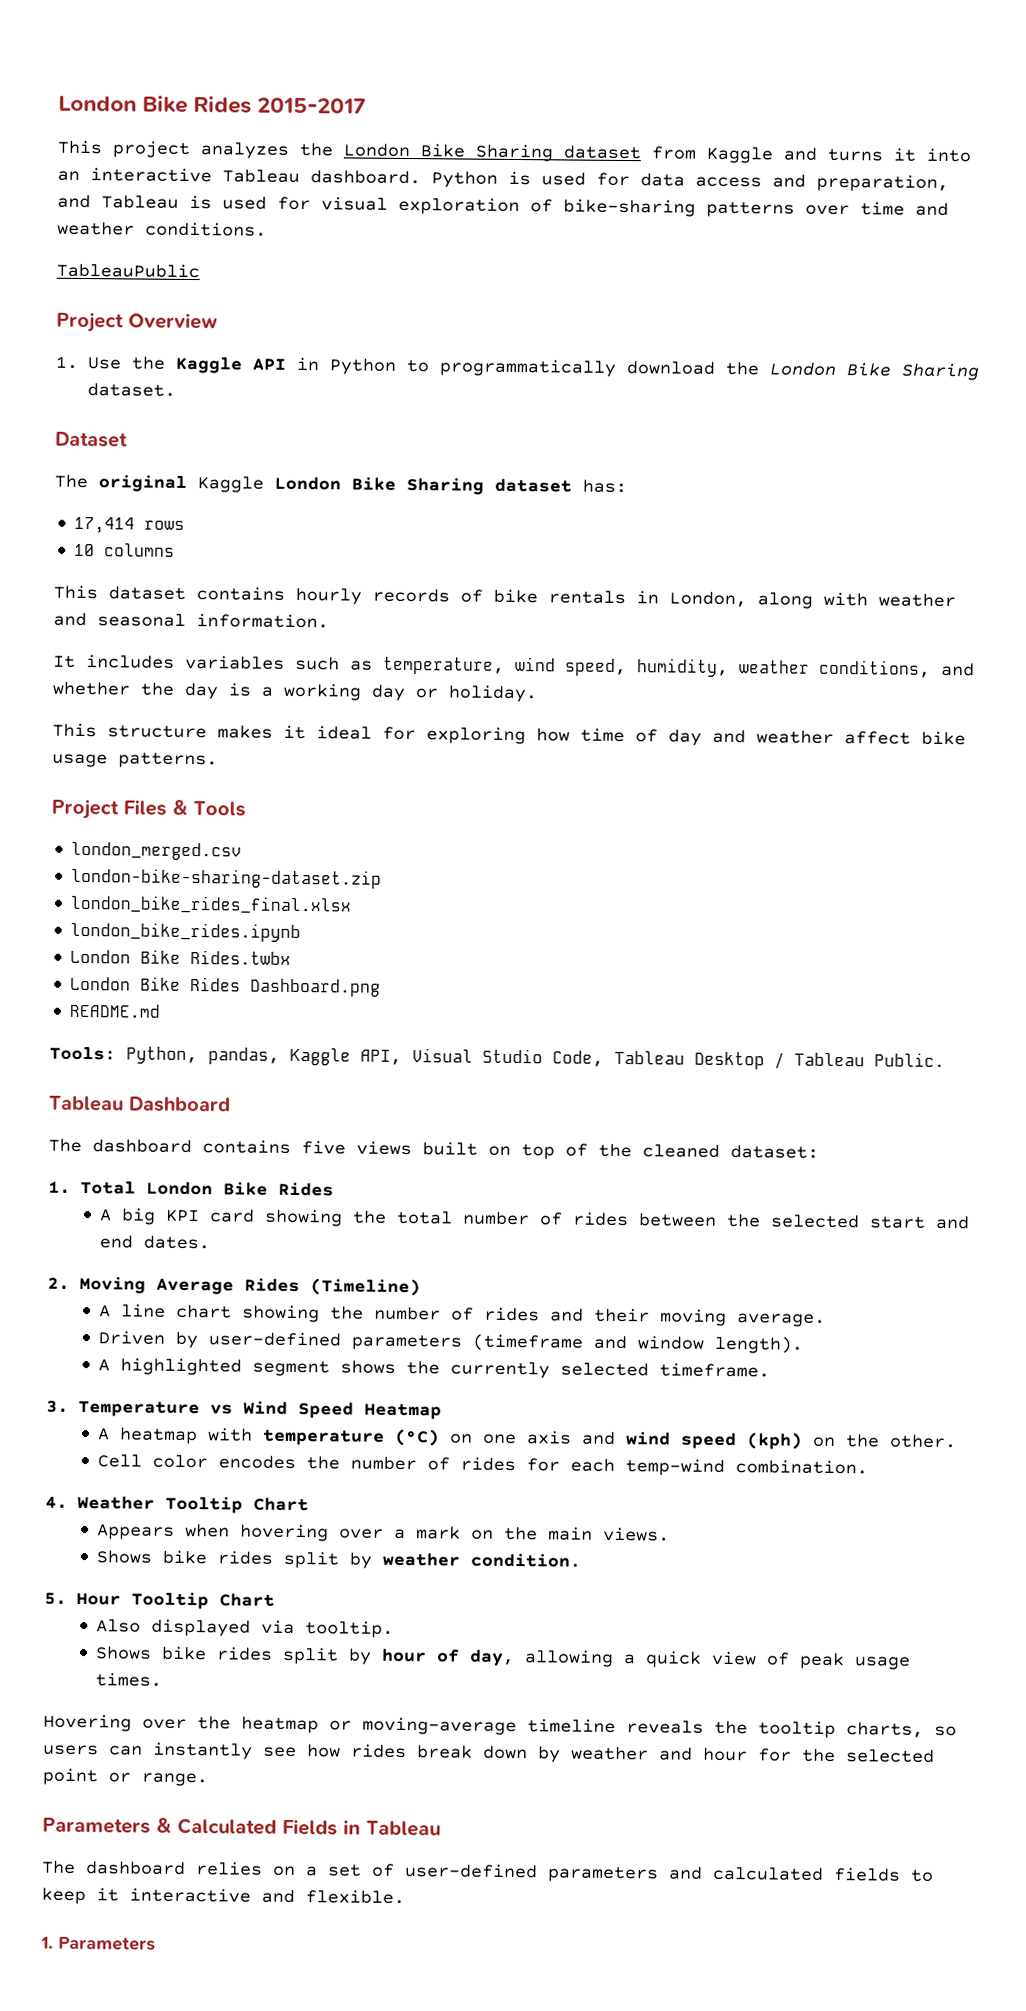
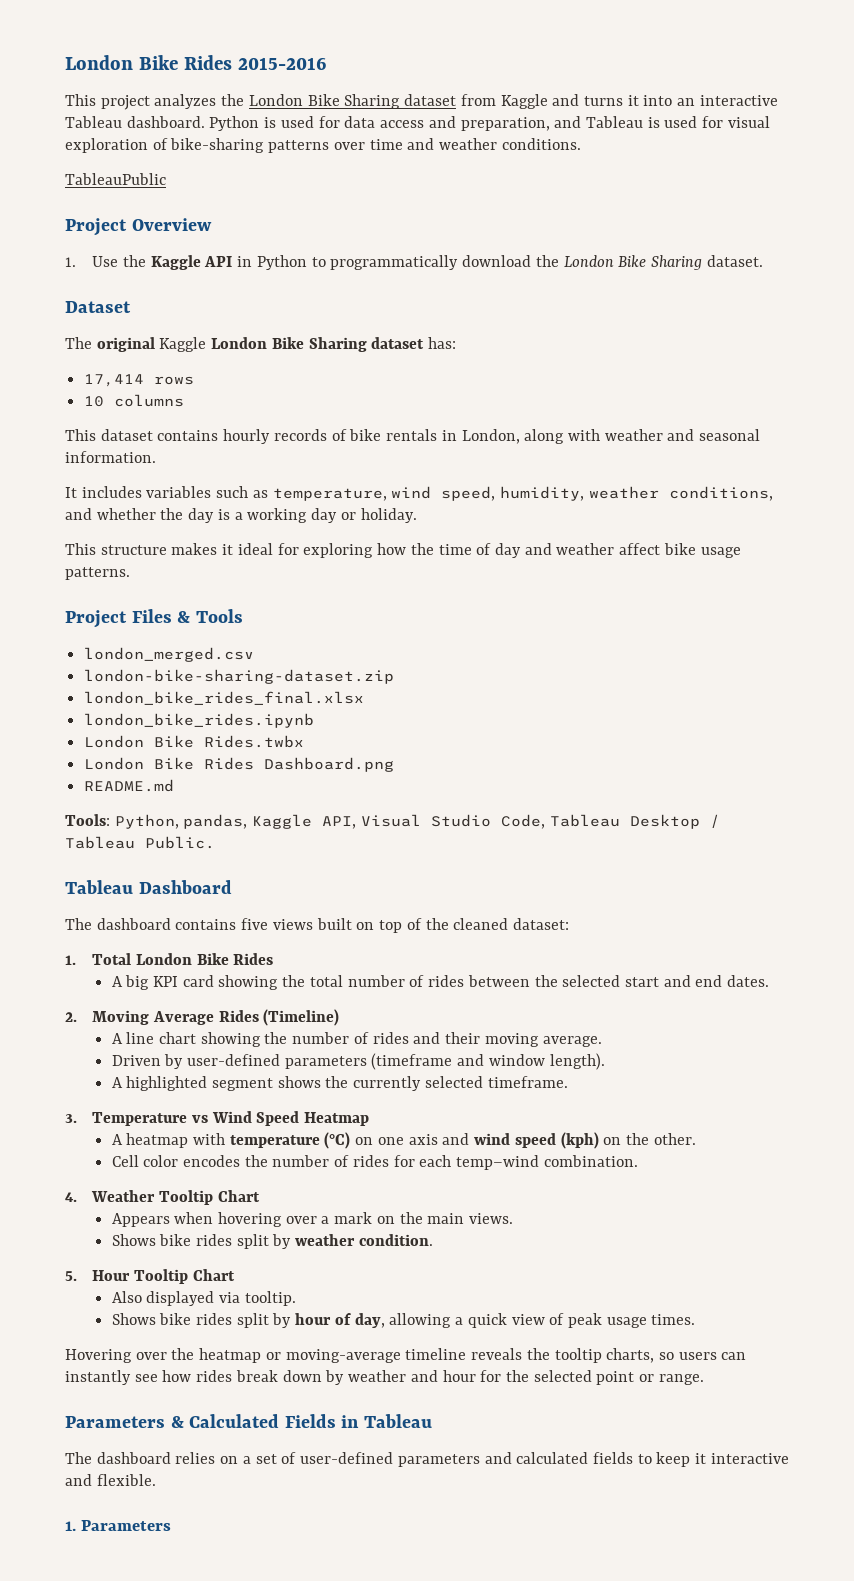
- London Bike Rides 2015-2017
+ London Bike Rides 2015-2016
- This structure makes it ideal for exploring how time of day and weather affect bike usage patterns.
+ This structure makes it ideal for exploring how the time of day and weather affect bike usage patterns.

